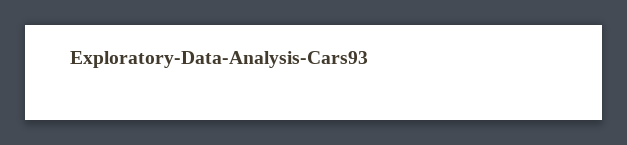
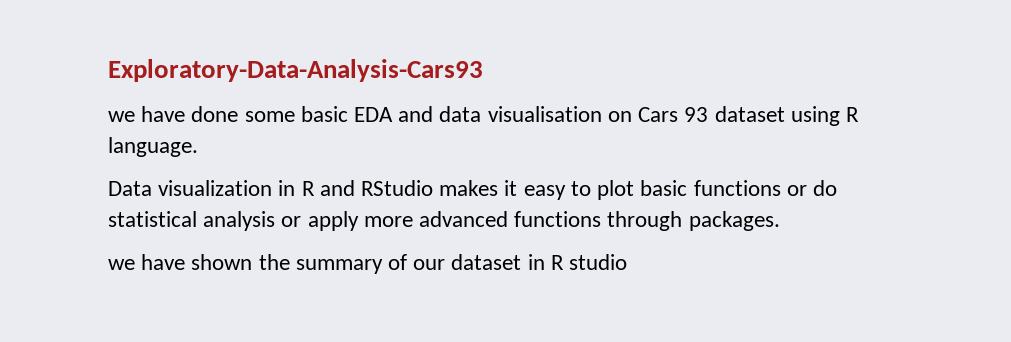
+ we have done some basic EDA and data visualisation on Cars 93 dataset using R language.
+ Data visualization in R and RStudio makes it easy to plot basic functions or do statistical analysis or apply more advanced functions through packages.
+ we have shown the summary of our dataset in R studio

